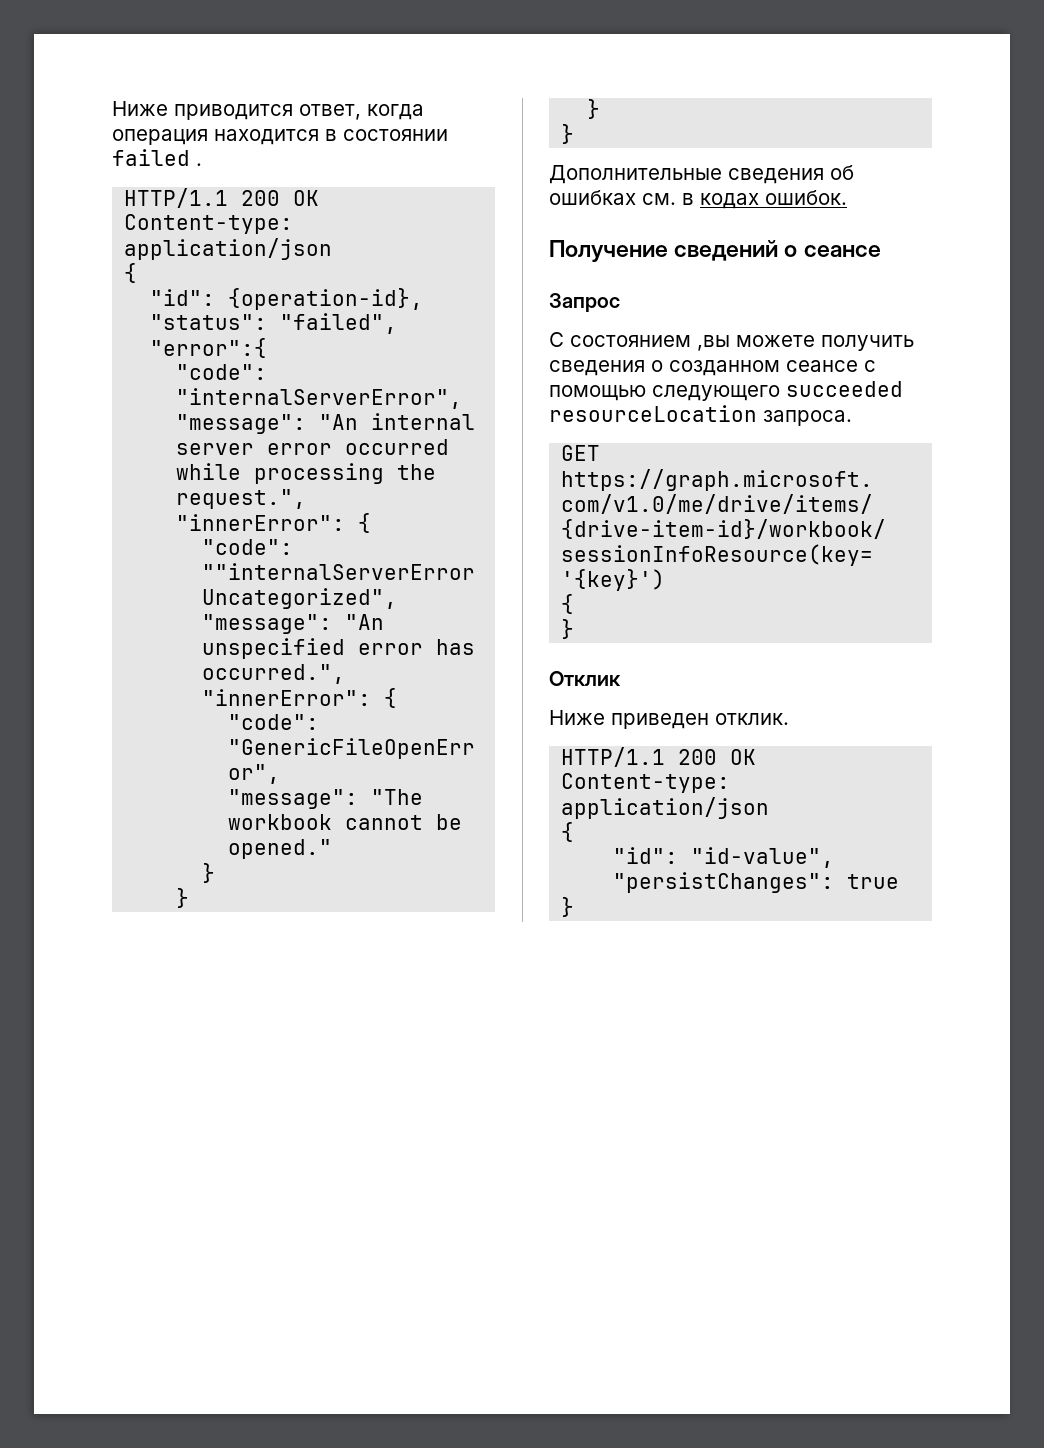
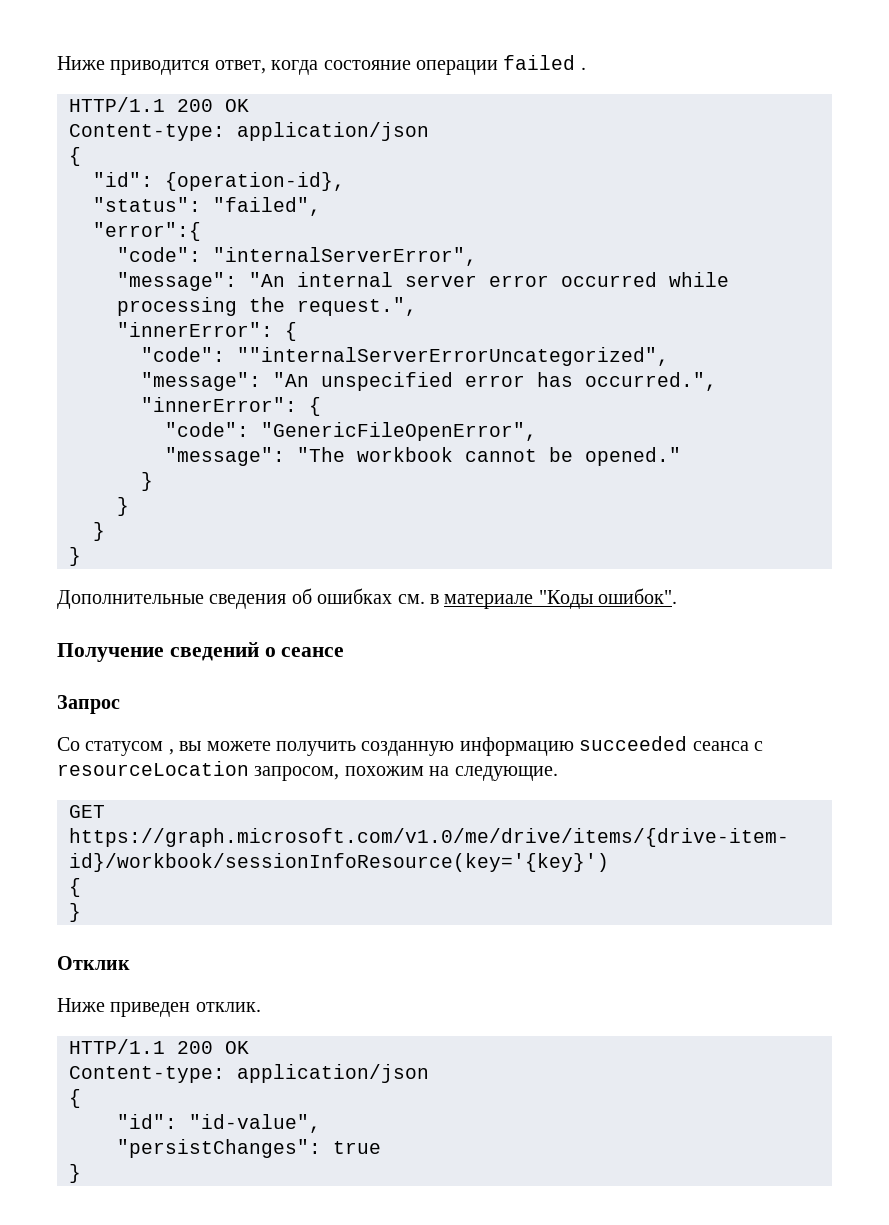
- Ниже приводится ответ, когда операция находится в состоянии failed .
+ Ниже приводится ответ, когда состояние операции failed .
- Дополнительные сведения об ошибках см. в кодах ошибок.
+ Дополнительные сведения об ошибках см. в материале "Коды ошибок".
- С состоянием ,вы можете получить сведения о созданном сеансе с помощью следующего succeeded resourceLocation запроса.
+ Со статусом , вы можете получить созданную информацию succeeded сеанса с resourceLocation запросом, похожим на следующие.

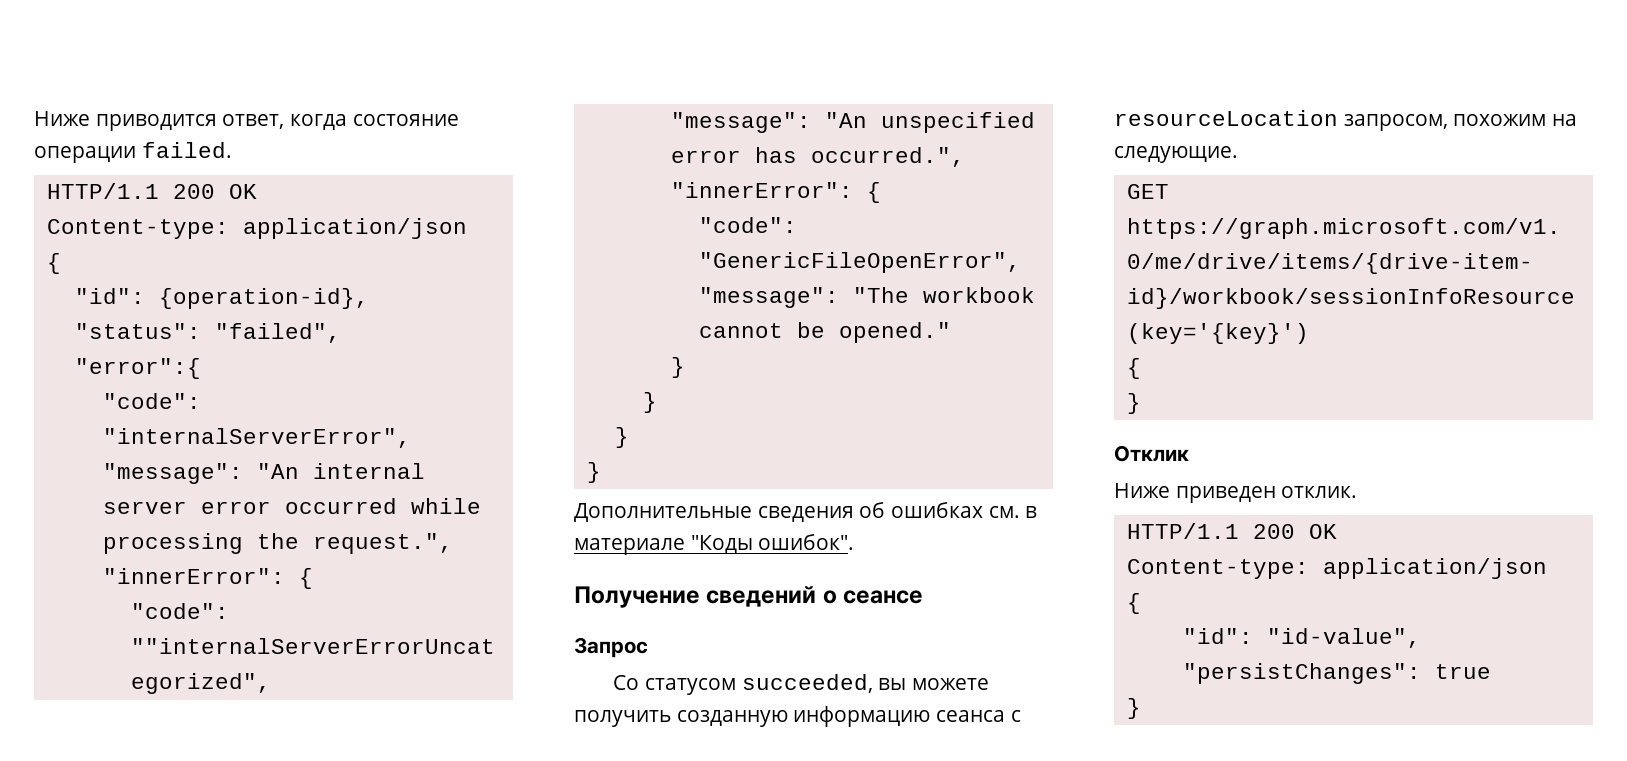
- Ниже приводится ответ, когда состояние операции failed .
+ Ниже приводится ответ, когда состояние операции failed.
- Со статусом , вы можете получить созданную информацию succeeded сеанса с resourceLocation запросом, похожим на следующие.
+ Со статусом succeeded, вы можете получить созданную информацию сеанса с resourceLocation запросом, похожим на следующие.

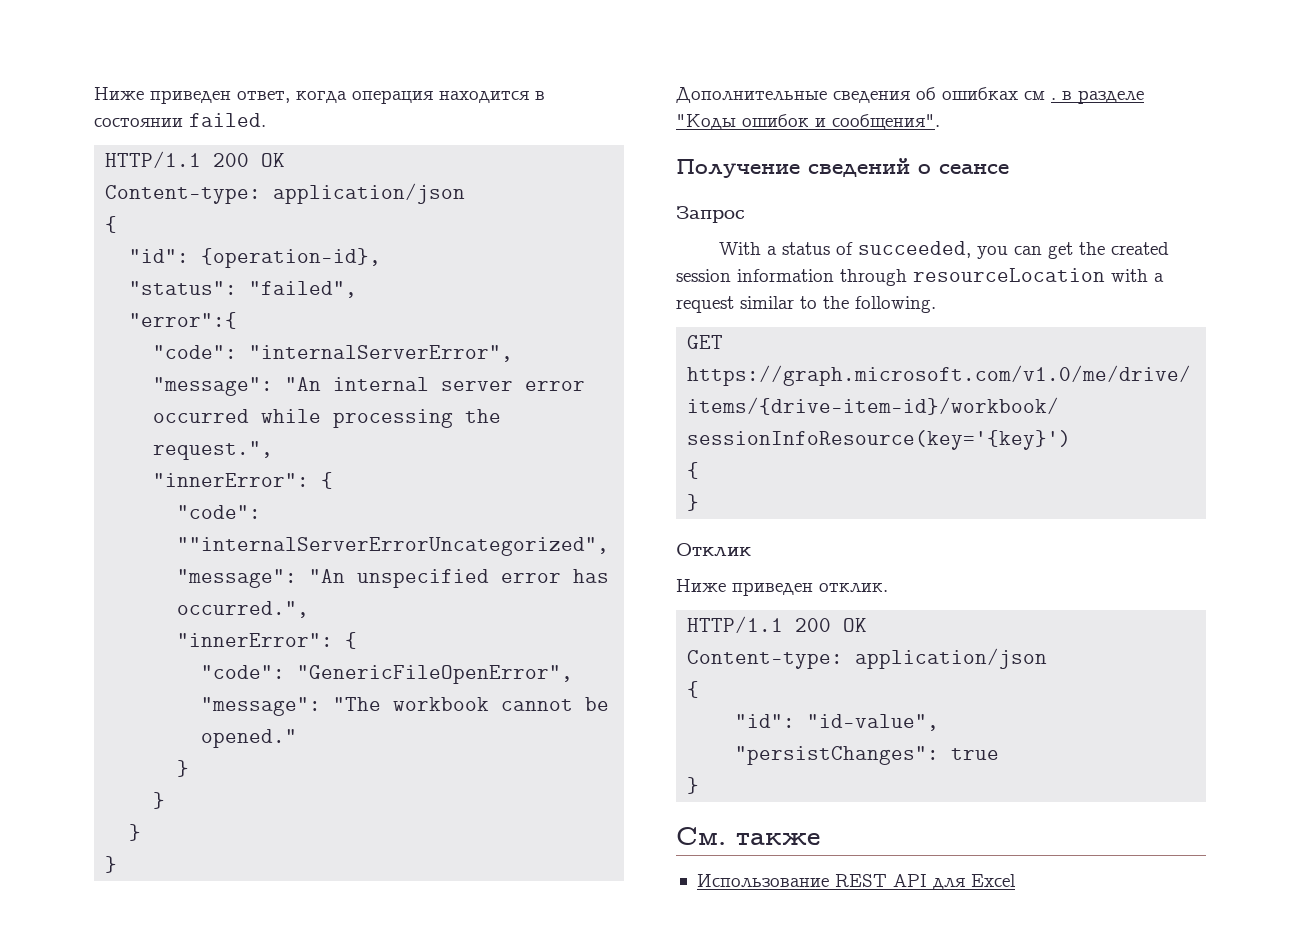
- Ниже приводится ответ, когда состояние операции failed.
+ Ниже приведен ответ, когда операция находится в состоянии failed.
- Дополнительные сведения об ошибках см. в материале "Коды ошибок".
+ Дополнительные сведения об ошибках см . в разделе "Коды ошибок и сообщения".
- Со статусом succeeded, вы можете получить созданную информацию сеанса с resourceLocation запросом, похожим на следующие.
+ With a status of succeeded, you can get the created session information through resourceLocation with a request similar to the following.
+ См. также
+ Использование REST API для Excel

